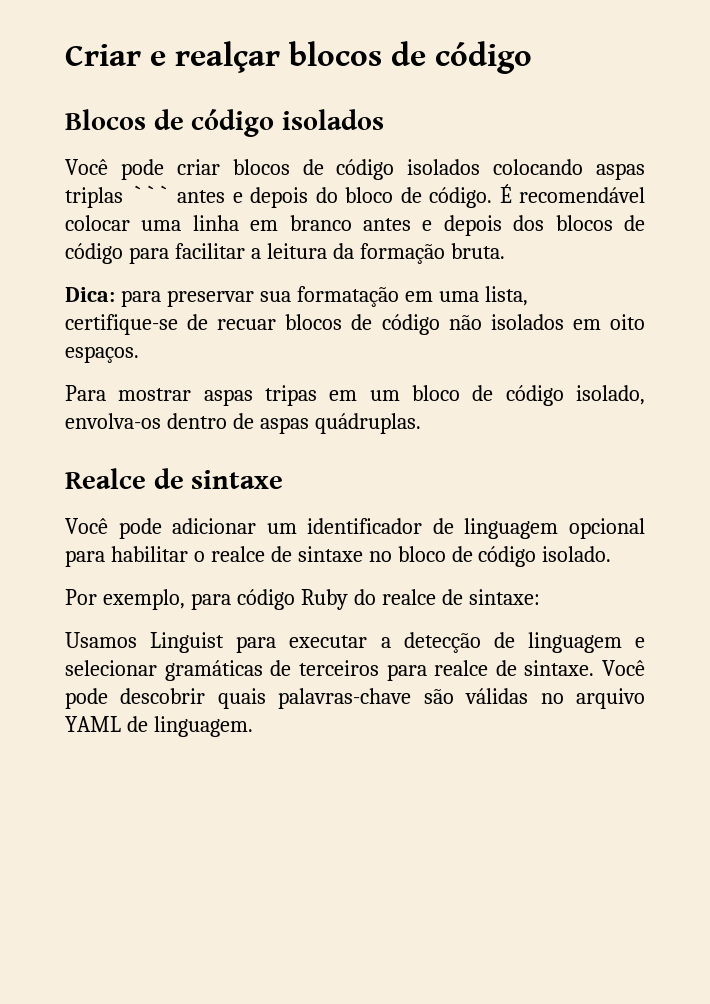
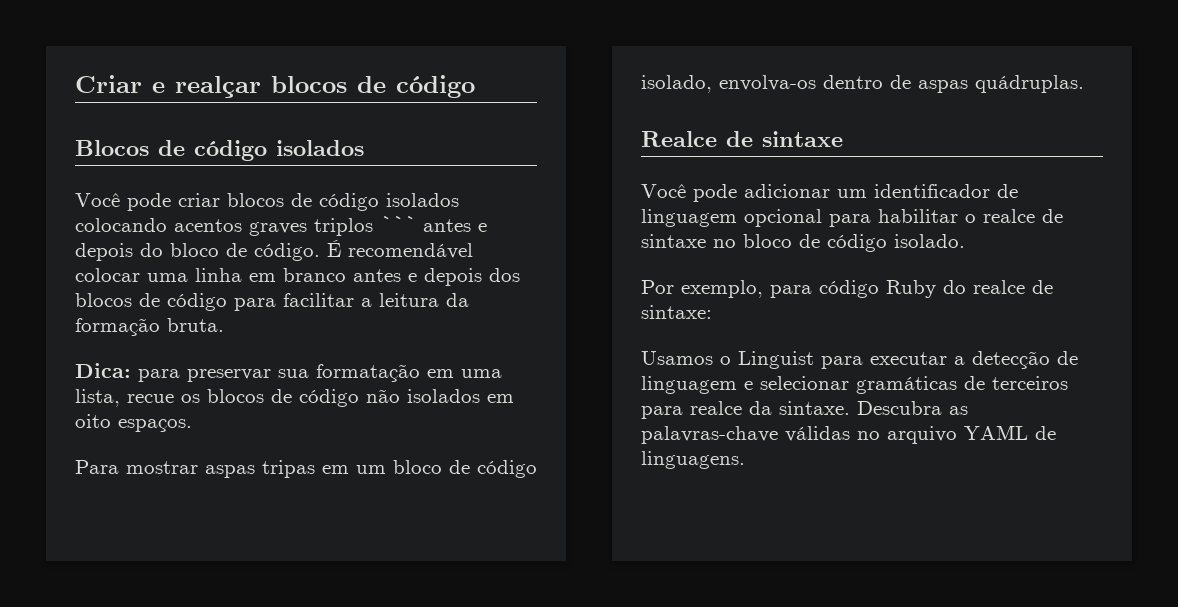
- Você pode criar blocos de código isolados colocando aspas triplas ``` antes e depois do bloco de código.
+ Você pode criar blocos de código isolados colocando acentos graves triplos ``` antes e depois do bloco de código.
- Dica: para preservar sua formatação em uma lista, certifique-se de recuar blocos de código não isolados em oito espaços.
+ Dica: para preservar sua formatação em uma lista, recue os blocos de código não isolados em oito espaços.
- Usamos Linguist para executar a detecção de linguagem e selecionar gramáticas de terceiros para realce de sintaxe. Você pode descobrir quais palavras-chave são válidas no arquivo YAML de linguagem.
+ Usamos o Linguist para executar a detecção de linguagem e selecionar gramáticas de terceiros para realce da sintaxe. Descubra as palavras-chave válidas no arquivo YAML de linguagens.

